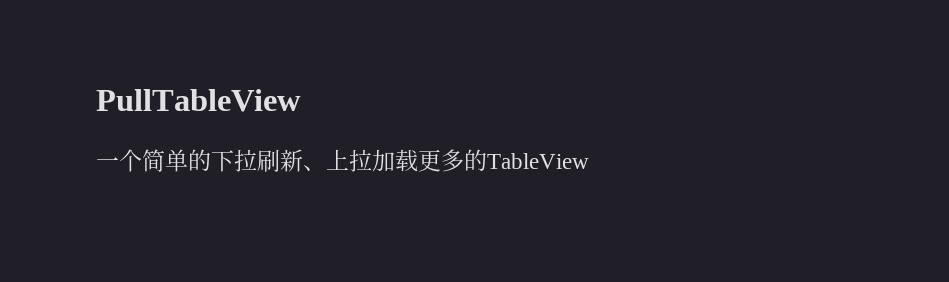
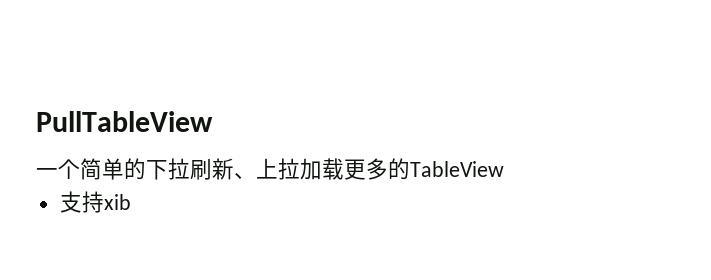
+ 支持xib

